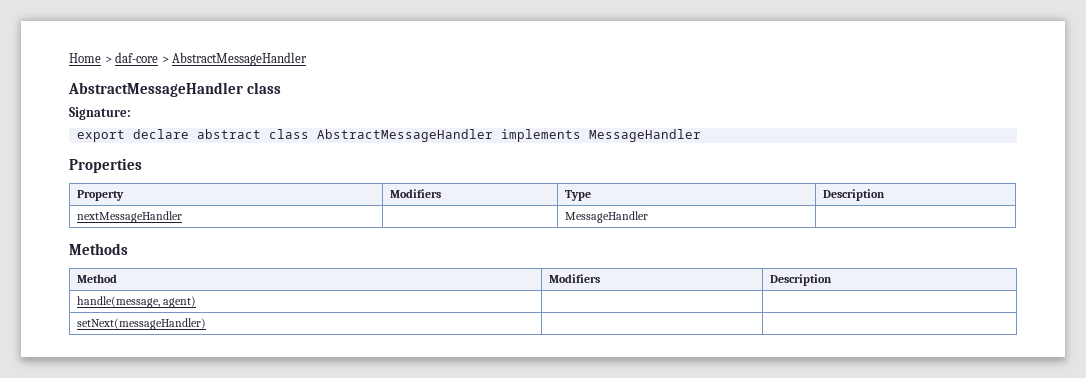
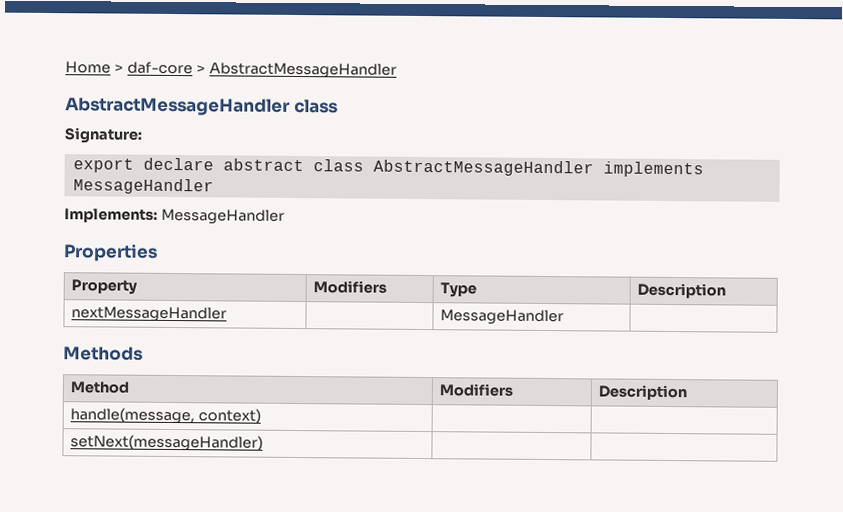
+ Implements: MessageHandler
- handle(message, agent) | |
+ handle(message, context) | |

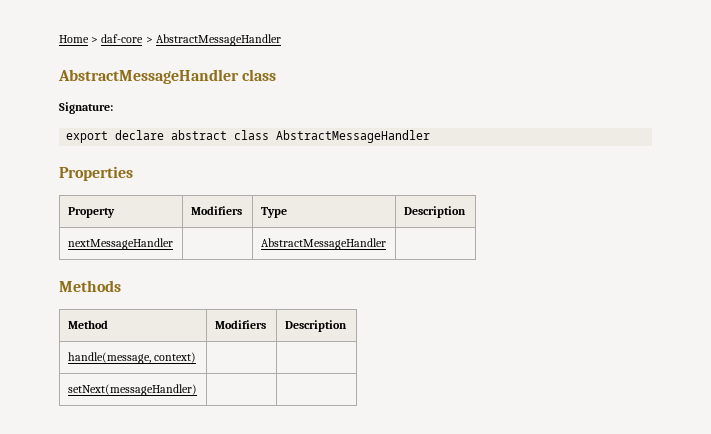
- export declare abstract class AbstractMessageHandler implements MessageHandler
- Implements: MessageHandler
+ export declare abstract class AbstractMessageHandler
- nextMessageHandler | | MessageHandler |
+ nextMessageHandler | | AbstractMessageHandler |

